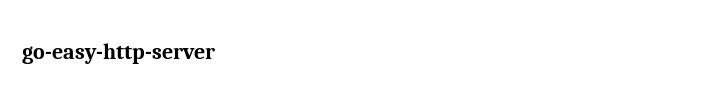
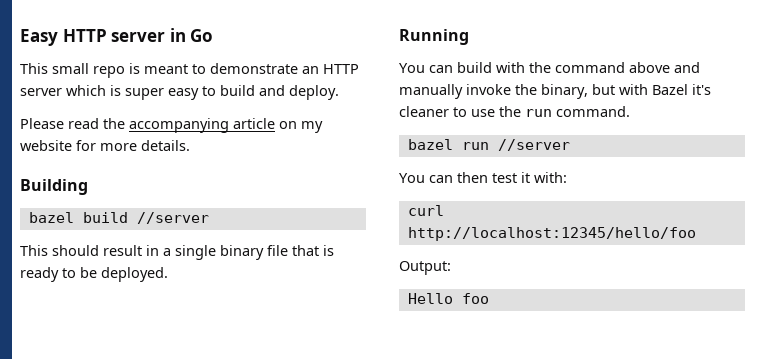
- go-easy-http-server
+ Easy HTTP server in Go
+ This small repo is meant to demonstrate an HTTP server which is super easy to build and deploy.
+ Please read the accompanying article on my website for more details.
+ Building
+ bazel build //server
+ This should result in a single binary file that is ready to be deployed.
+ Running
+ You can build with the command above and manually invoke the binary, but with Bazel it's cleaner to use the run command.
+ bazel run //server
+ You can then test it with:
+ curl http://localhost:12345/hello/foo
+ Output:
+ Hello foo

